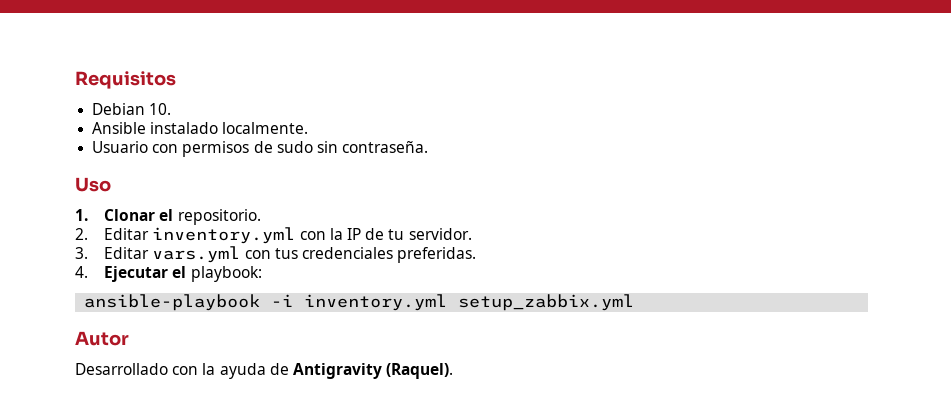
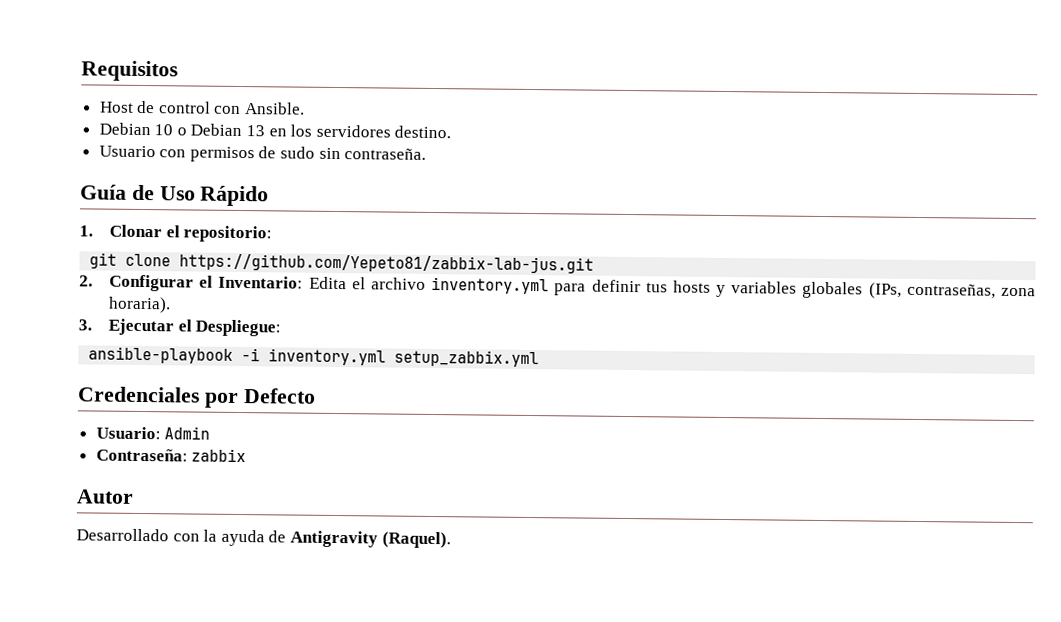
- Debian 10.
- Ansible instalado localmente.
+ Host de control con Ansible.
+ Debian 10 o Debian 13 en los servidores destino.
- Uso
+ Guía de Uso Rápido
- 1. Clonar el repositorio.
- 2. Editar inventory.yml con la IP de tu servidor.
- 3. Editar vars.yml con tus credenciales preferidas.
- 4. Ejecutar el playbook:
+ 1. Clonar el repositorio:
+ git clone https://github.com/Yepeto81/zabbix-lab-jus.git
+ 2. Configurar el Inventario: Edita el archivo inventory.yml para definir tus hosts y variables globales (IPs, contraseñas, zona horaria).
+ 3. Ejecutar el Despliegue:
+ Credenciales por Defecto
+ Usuario: Admin
+ Contraseña: zabbix

